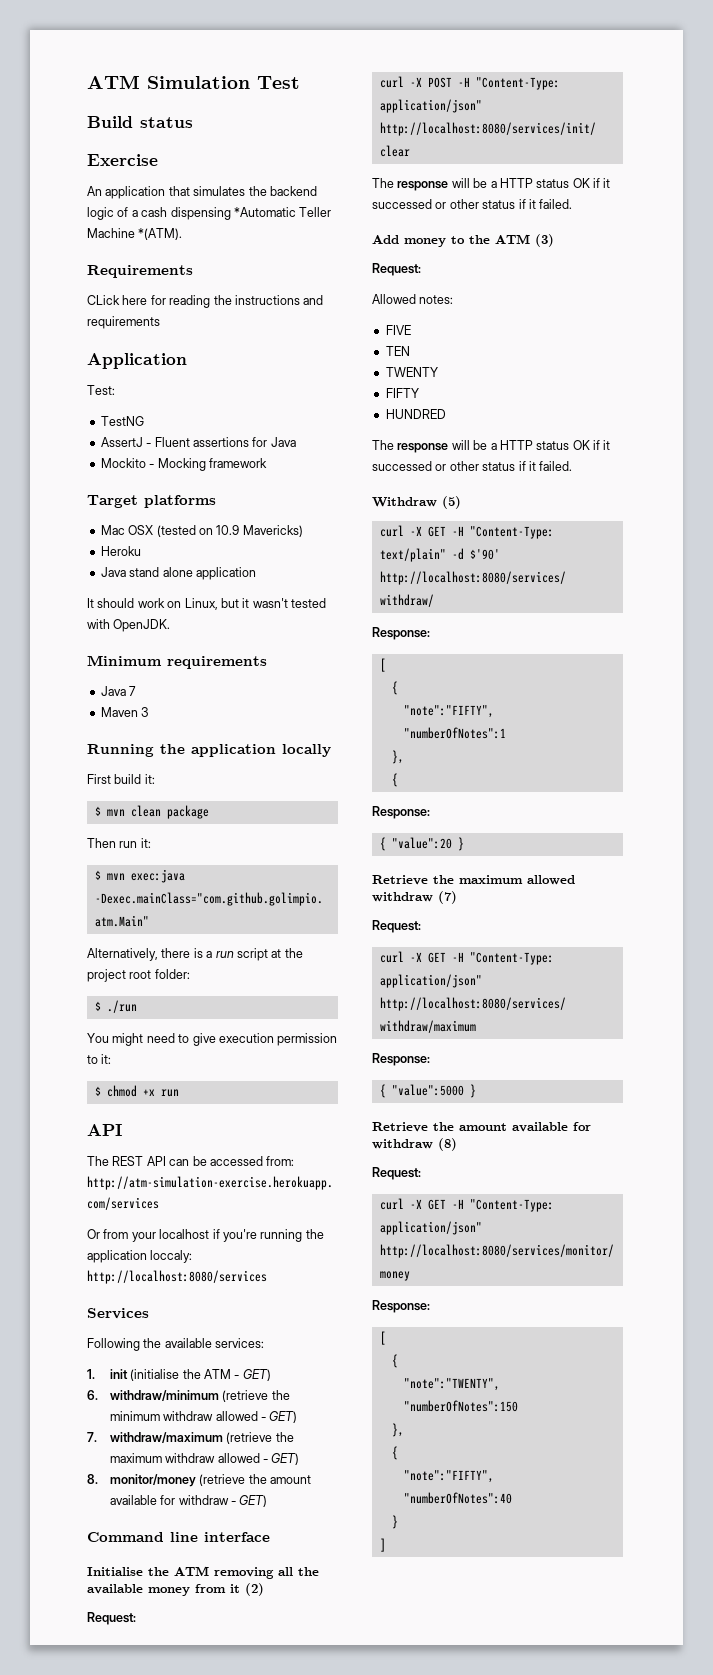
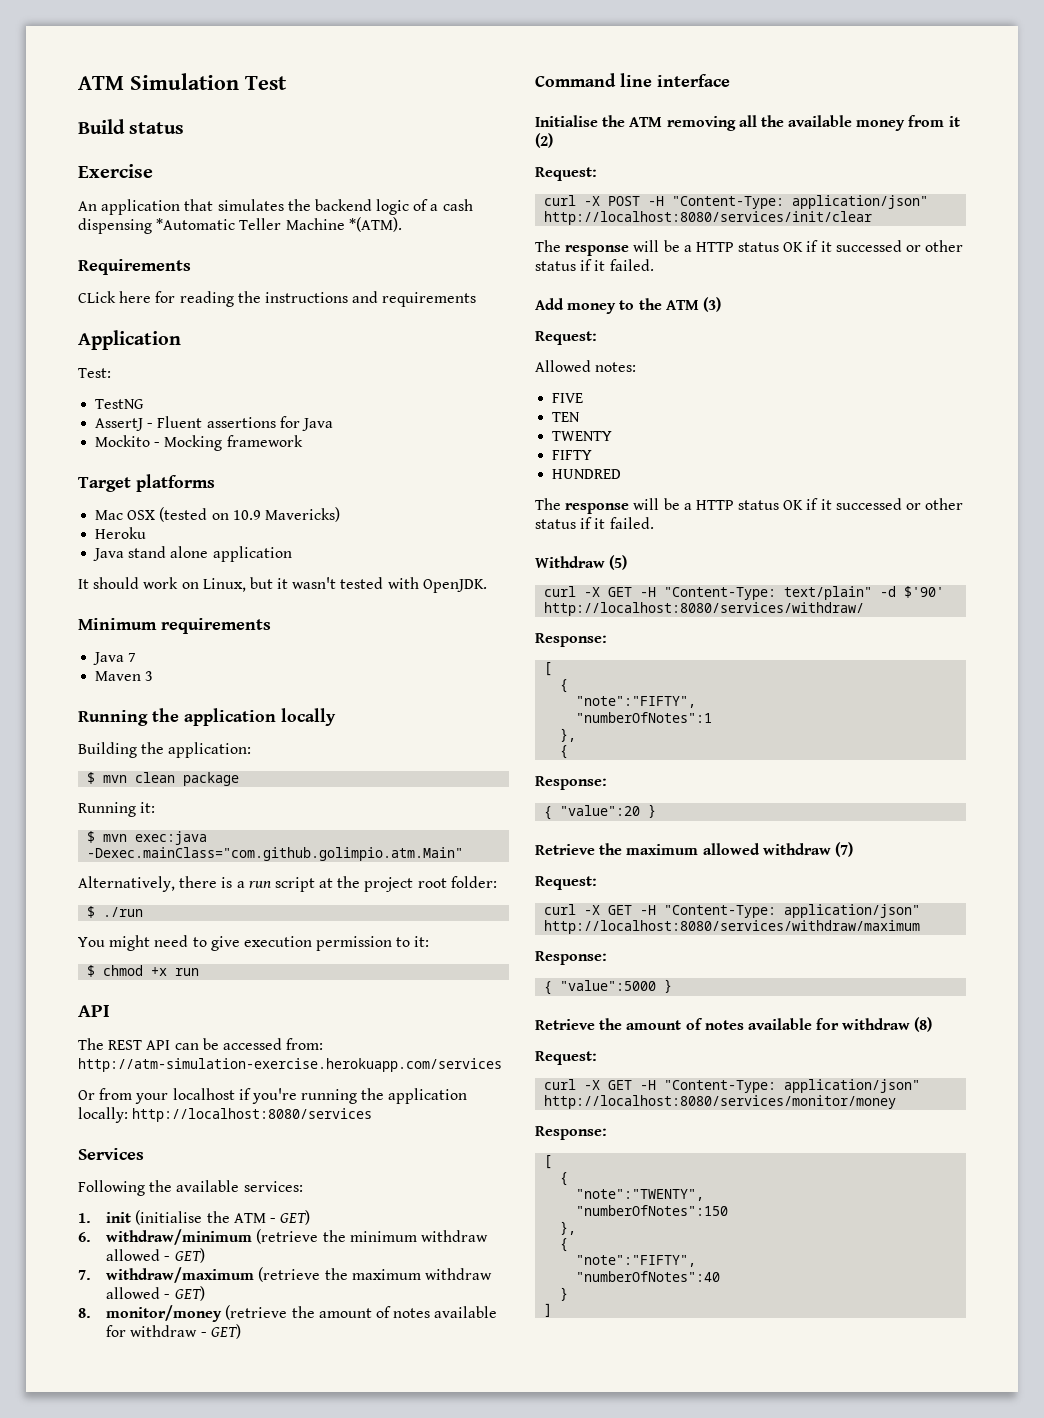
- First build it:
+ Building the application:
- Then run it:
+ Running it:
- Or from your localhost if you're running the application loccaly: http://localhost:8080/services
+ Or from your localhost if you're running the application locally: http://localhost:8080/services
- 8. monitor/money (retrieve the amount available for withdraw - GET)
+ 8. monitor/money (retrieve the amount of notes available for withdraw - GET)
- Retrieve the amount available for withdraw (8)
+ Retrieve the amount of notes available for withdraw (8)

